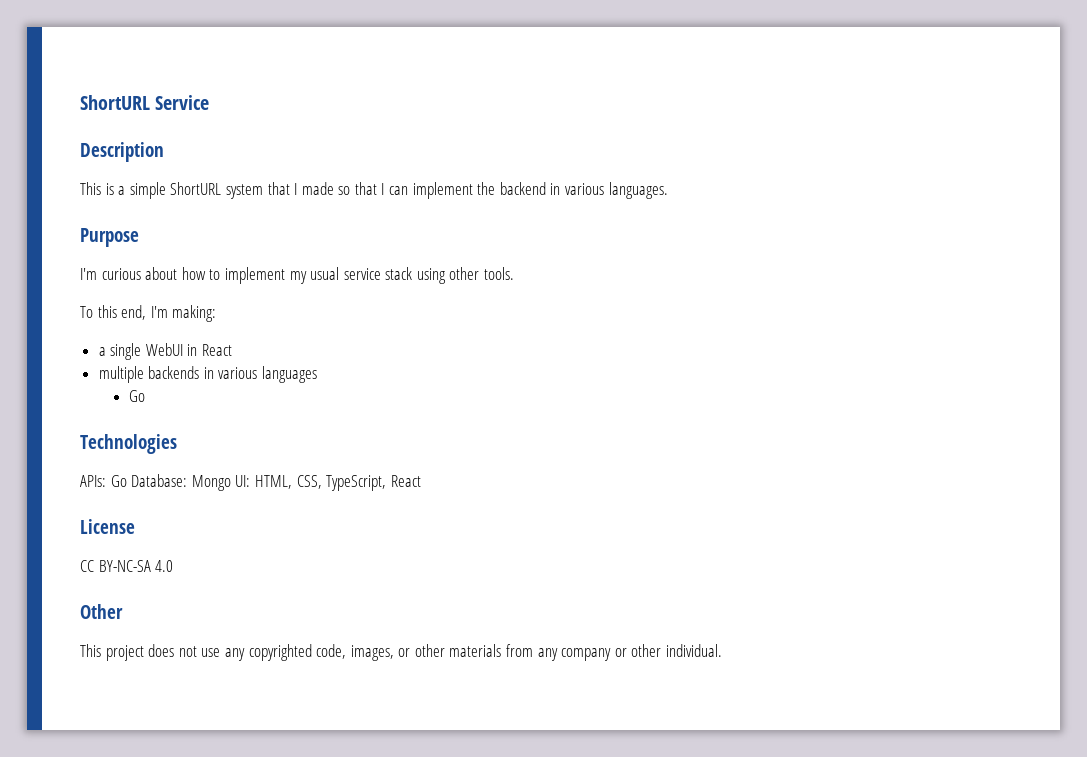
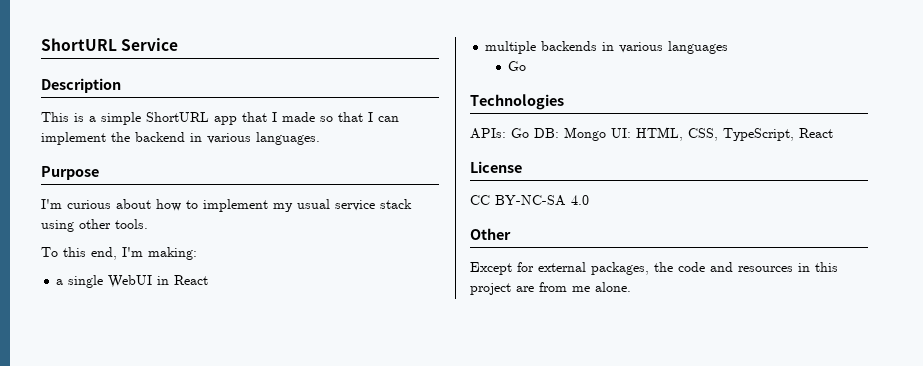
- This is a simple ShortURL system that I made so that I can implement the backend in various languages.
+ This is a simple ShortURL app that I made so that I can implement the backend in various languages.
- APIs: Go Database: Mongo UI: HTML, CSS, TypeScript, React
+ APIs: Go DB: Mongo UI: HTML, CSS, TypeScript, React
- This project does not use any copyrighted code, images, or other materials from any company or other individual.
+ Except for external packages, the code and resources in this project are from me alone.

